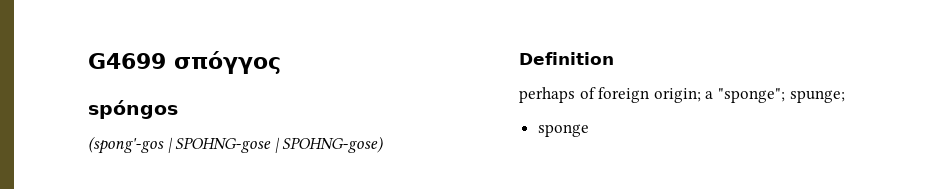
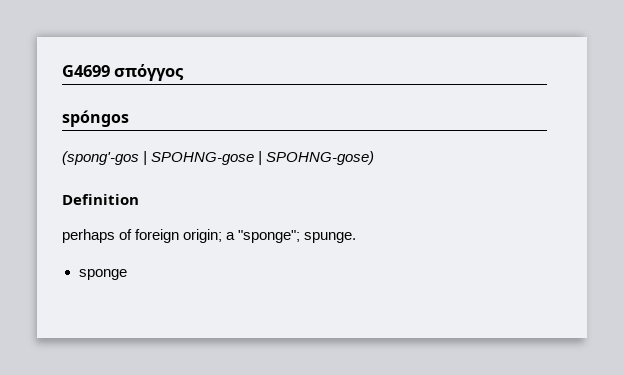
- perhaps of foreign origin; a "sponge"; spunge;
+ perhaps of foreign origin; a "sponge"; spunge.

